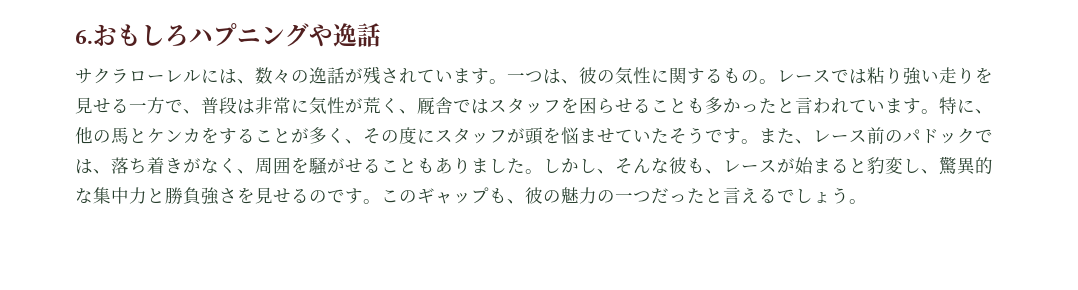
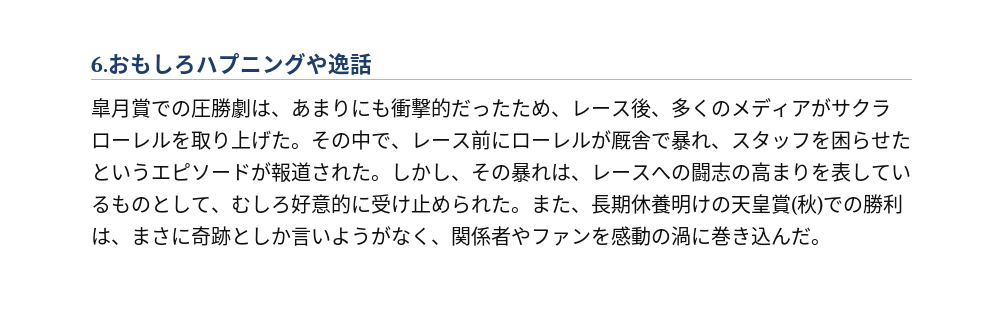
- サクラローレルには、数々の逸話が残されています。一つは、彼の気性に関するもの。レースでは粘り強い走りを見せる一方で、普段は非常に気性が荒く、厩舎ではスタッフを困らせることも多かったと言われています。特に、他の馬とケンカをすることが多く、その度にスタッフが頭を悩ませていたそうです。また、レース前のパドックでは、落ち着きがなく、周囲を騒がせることもありました。しかし、そんな彼も、レースが始まると豹変し、驚異的な集中力と勝負強さを見せるのです。このギャップも、彼の魅力の一つだったと言えるでしょう。
+ 皐月賞での圧勝劇は、あまりにも衝撃的だったため、レース後、多くのメディアがサクラローレルを取り上げた。その中で、レース前にローレルが厩舎で暴れ、スタッフを困らせたというエピソードが報道された。しかし、その暴れは、レースへの闘志の高まりを表しているものとして、むしろ好意的に受け止められた。また、長期休養明けの天皇賞(秋)での勝利は、まさに奇跡としか言いようがなく、関係者やファンを感動の渦に巻き込んだ。

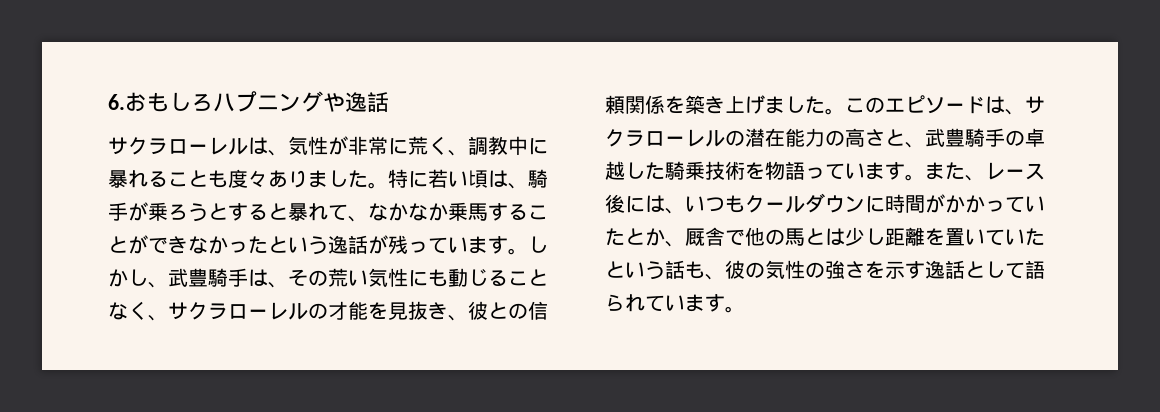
- 皐月賞での圧勝劇は、あまりにも衝撃的だったため、レース後、多くのメディアがサクラローレルを取り上げた。その中で、レース前にローレルが厩舎で暴れ、スタッフを困らせたというエピソードが報道された。しかし、その暴れは、レースへの闘志の高まりを表しているものとして、むしろ好意的に受け止められた。また、長期休養明けの天皇賞(秋)での勝利は、まさに奇跡としか言いようがなく、関係者やファンを感動の渦に巻き込んだ。
+ サクラローレルは、気性が非常に荒く、調教中に暴れることも度々ありました。特に若い頃は、騎手が乗ろうとすると暴れて、なかなか乗馬することができなかったという逸話が残っています。しかし、武豊騎手は、その荒い気性にも動じることなく、サクラローレルの才能を見抜き、彼との信頼関係を築き上げました。このエピソードは、サクラローレルの潜在能力の高さと、武豊騎手の卓越した騎乗技術を物語っています。また、レース後には、いつもクールダウンに時間がかかっていたとか、厩舎で他の馬とは少し距離を置いていたという話も、彼の気性の強さを示す逸話として語られています。

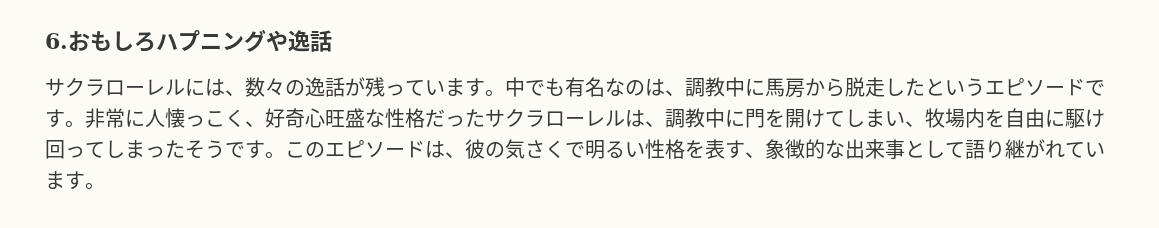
- サクラローレルは、気性が非常に荒く、調教中に暴れることも度々ありました。特に若い頃は、騎手が乗ろうとすると暴れて、なかなか乗馬することができなかったという逸話が残っています。
+ サクラローレルには、数々の逸話が残っています。
- しかし、武豊騎手は、その荒い気性にも動じることなく、サクラローレルの才能を見抜き、彼との信頼関係を築き上げました。
+ 中でも有名なのは、調教中に馬房から脱走したというエピソードです。非常に人懐っこく、好奇心旺盛な性格だったサクラローレルは、調教中に門を開けてしまい、牧場内を自由に駆け回ってしまったそうです。
- このエピソードは、サクラローレルの潜在能力の高さと、武豊騎手の卓越した騎乗技術を物語っています。また、レース後には、いつもクールダウンに時間がかかっていたとか、厩舎で他の馬とは少し距離を置いていたという話も、彼の気性の強さを示す逸話として語られています。
+ このエピソードは、彼の気さくで明るい性格を表す、象徴的な出来事として語り継がれています。

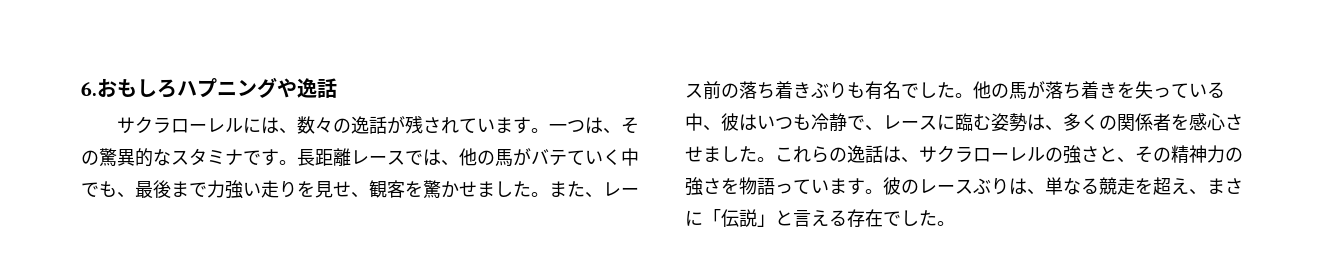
- サクラローレルには、数々の逸話が残っています。中でも有名なのは、調教中に馬房から脱走したというエピソードです。非常に人懐っこく、好奇心旺盛な性格だったサクラローレルは、調教中に門を開けてしまい、牧場内を自由に駆け回ってしまったそうです。このエピソードは、彼の気さくで明るい性格を表す、象徴的な出来事として語り継がれています。
+ サクラローレルには、数々の逸話が残されています。一つは、その驚異的なスタミナです。長距離レースでは、他の馬がバテていく中でも、最後まで力強い走りを見せ、観客を驚かせました。また、レース前の落ち着きぶりも有名でした。他の馬が落ち着きを失っている中、彼はいつも冷静で、レースに臨む姿勢は、多くの関係者を感心させました。これらの逸話は、サクラローレルの強さと、その精神力の強さを物語っています。彼のレースぶりは、単なる競走を超え、まさに「伝説」と言える存在でした。

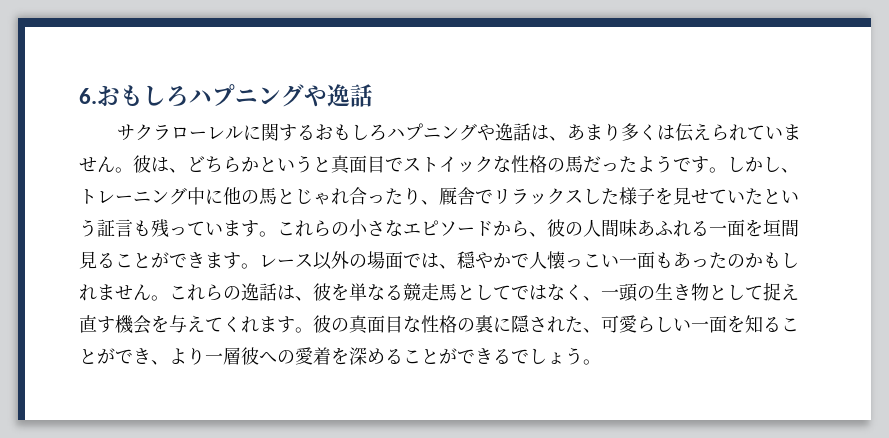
- サクラローレルには、数々の逸話が残されています。一つは、その驚異的なスタミナです。長距離レースでは、他の馬がバテていく中でも、最後まで力強い走りを見せ、観客を驚かせました。また、レース前の落ち着きぶりも有名でした。他の馬が落ち着きを失っている中、彼はいつも冷静で、レースに臨む姿勢は、多くの関係者を感心させました。
+ サクラローレルに関するおもしろハプニングや逸話は、あまり多くは伝えられていません。彼は、どちらかというと真面目でストイックな性格の馬だったようです。しかし、トレーニング中に他の馬とじゃれ合ったり、厩舎でリラックスした様子を見せていたという証言も残っています。これらの小さなエピソードから、彼の人間味あふれる一面を垣間見ることができます。レース以外の場面では、穏やかで人懐っこい一面もあったのかもしれません。
- これらの逸話は、サクラローレルの強さと、その精神力の強さを物語っています。彼のレースぶりは、単なる競走を超え、まさに「伝説」と言える存在でした。
+ これらの逸話は、彼を単なる競走馬としてではなく、一頭の生き物として捉え直す機会を与えてくれます。彼の真面目な性格の裏に隠された、可愛らしい一面を知ることができ、より一層彼への愛着を深めることができるでしょう。

